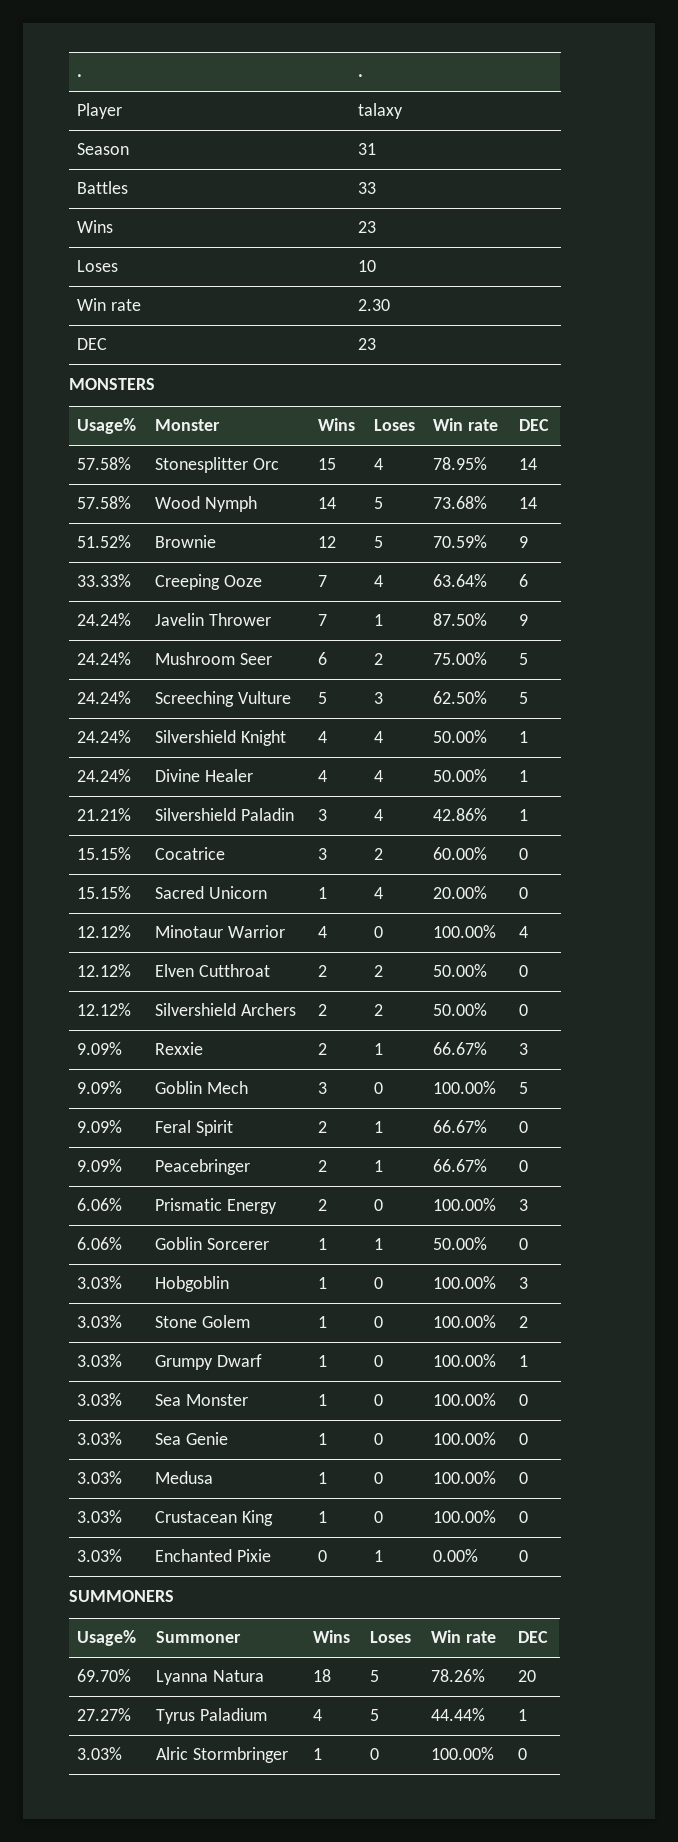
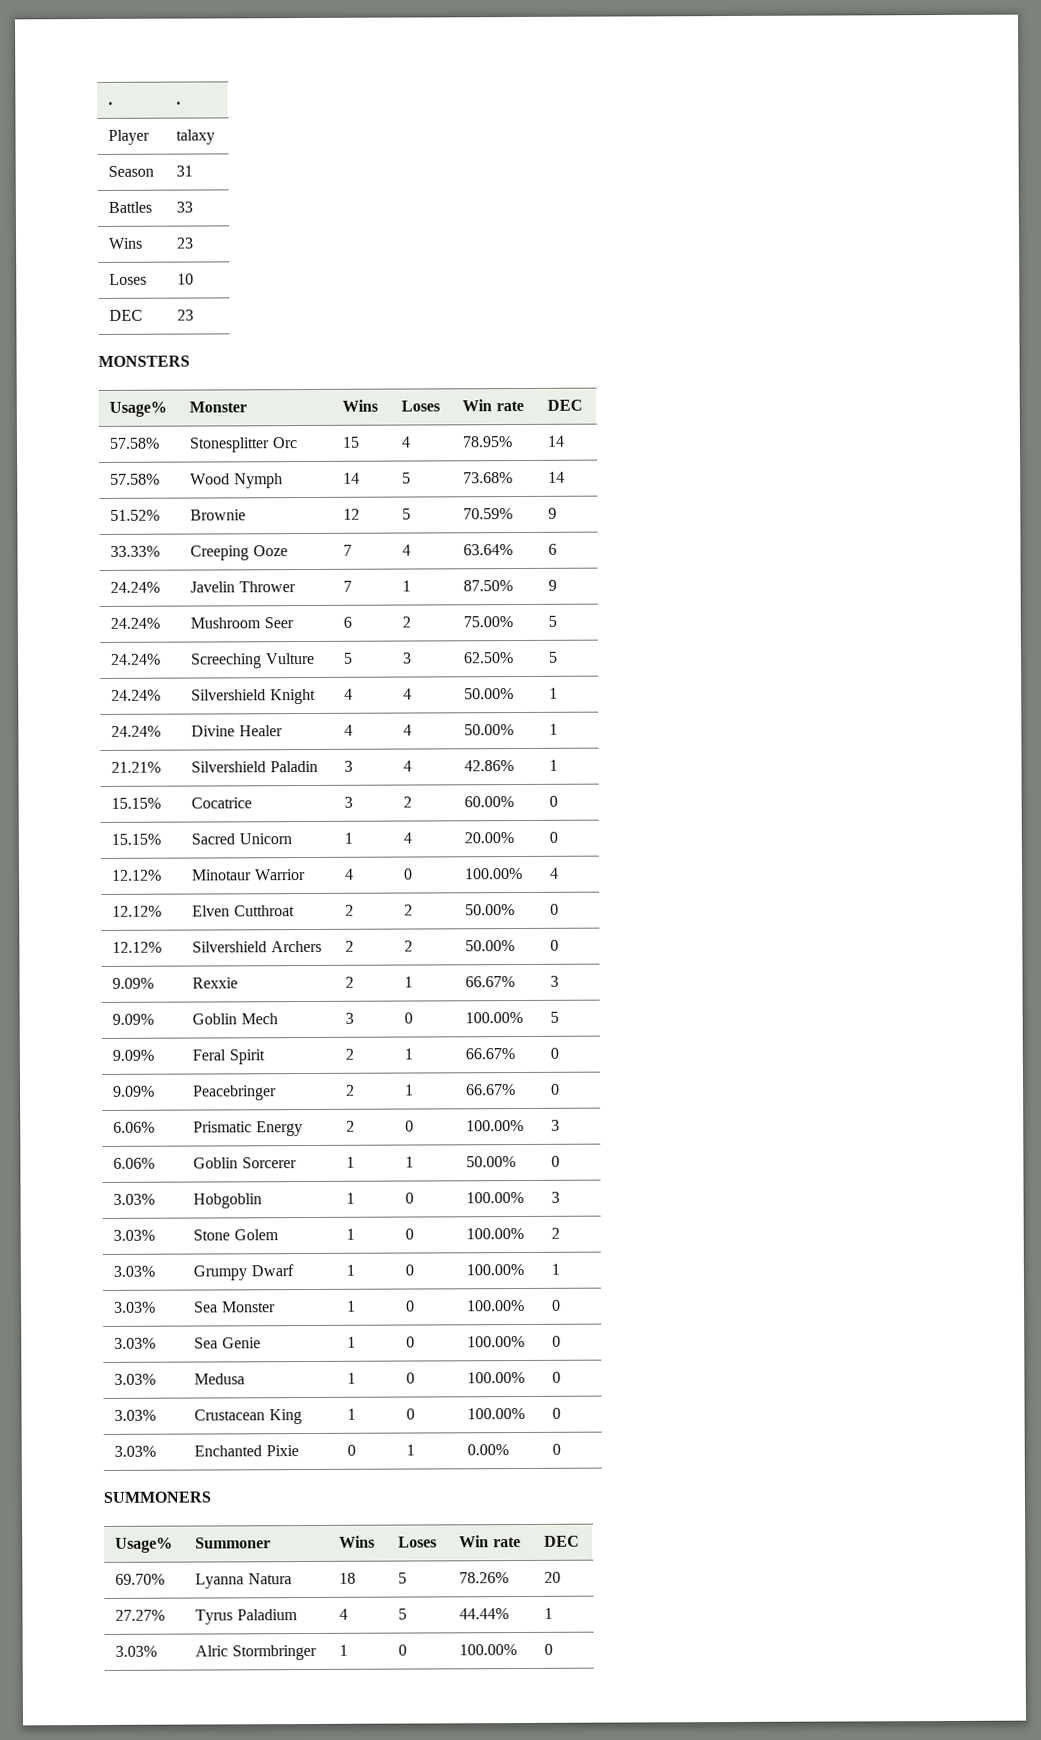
- Win rate | 2.30

